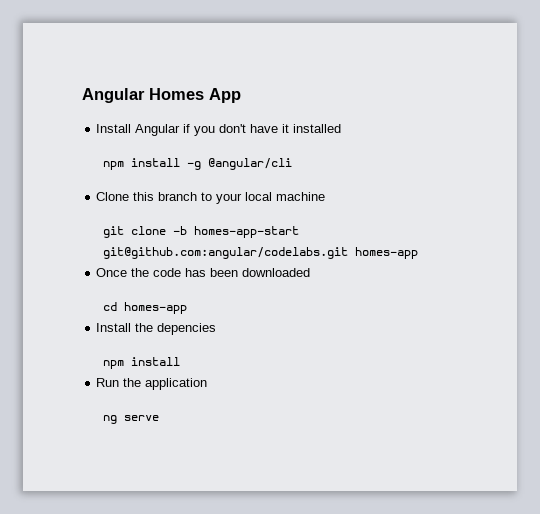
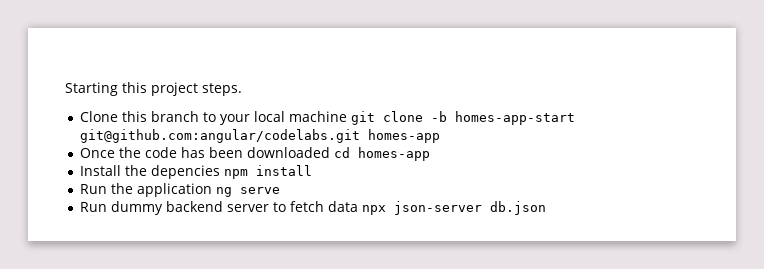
- Angular Homes App
- Install Angular if you don't have it installed
- npm install -g @angular/cli
+ Starting this project steps.
- Clone this branch to your local machine
- git clone -b homes-app-start git@github.com:angular/codelabs.git homes-app
+ Clone this branch to your local machine git clone -b homes-app-start git@github.com:angular/codelabs.git homes-app
- Once the code has been downloaded
- cd homes-app
+ Once the code has been downloaded cd homes-app
- Install the depencies
- npm install
+ Install the depencies npm install
- Run the application
- ng serve
+ Run the application ng serve
+ Run dummy backend server to fetch data npx json-server db.json

